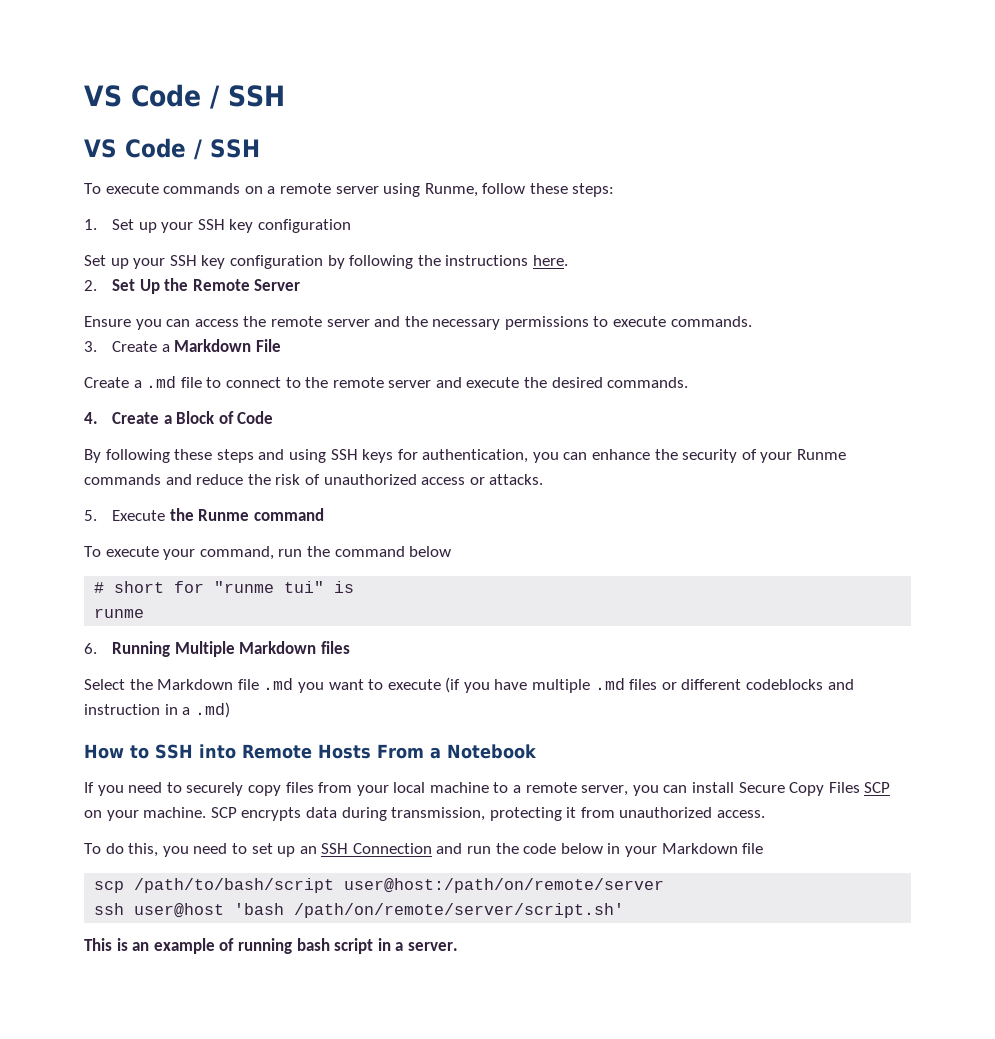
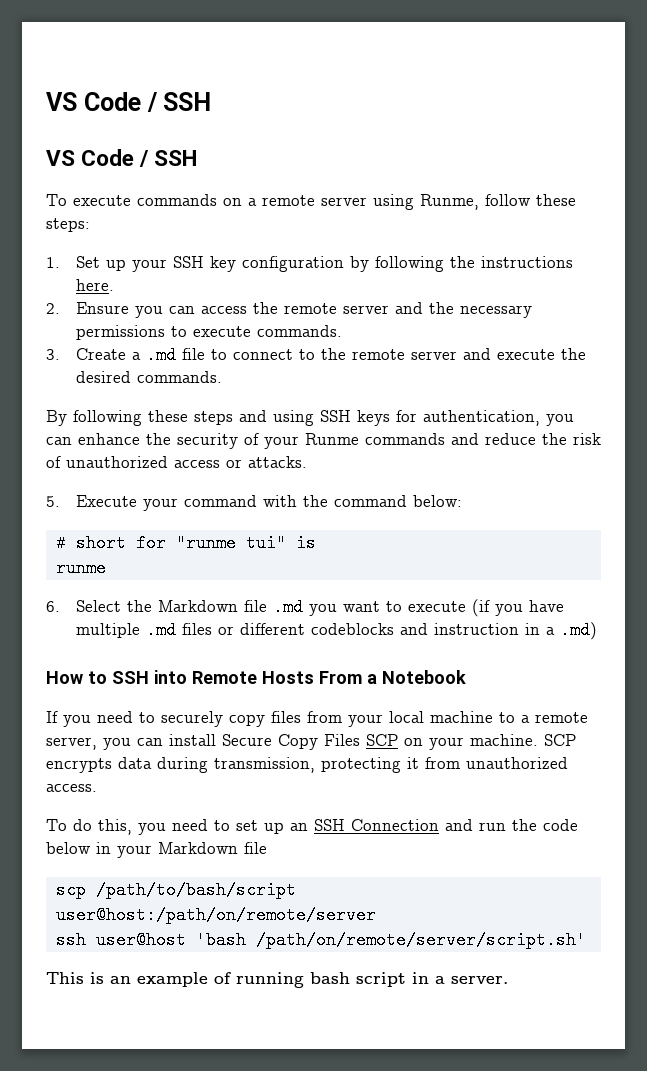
- 1. Set up your SSH key configuration
- Set up your SSH key configuration by following the instructions here.
+ 1. Set up your SSH key configuration by following the instructions here.
- 2. Set Up the Remote Server
- Ensure you can access the remote server and the necessary permissions to execute commands.
+ 2. Ensure you can access the remote server and the necessary permissions to execute commands.
- 3. Create a Markdown File
- Create a .md file to connect to the remote server and execute the desired commands.
+ 3. Create a .md file to connect to the remote server and execute the desired commands.
- 4. Create a Block of Code
- 5. Execute the Runme command
- To execute your command, run the command below
+ 5. Execute your command with the command below:
- 6. Running Multiple Markdown files
- Select the Markdown file .md you want to execute (if you have multiple .md files or different codeblocks and instruction in a .md)
+ 6. Select the Markdown file .md you want to execute (if you have multiple .md files or different codeblocks and instruction in a .md)

